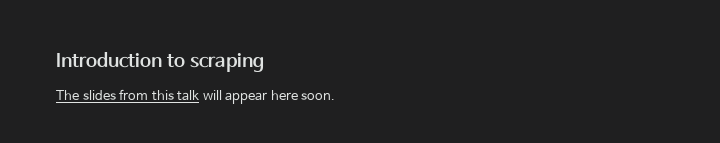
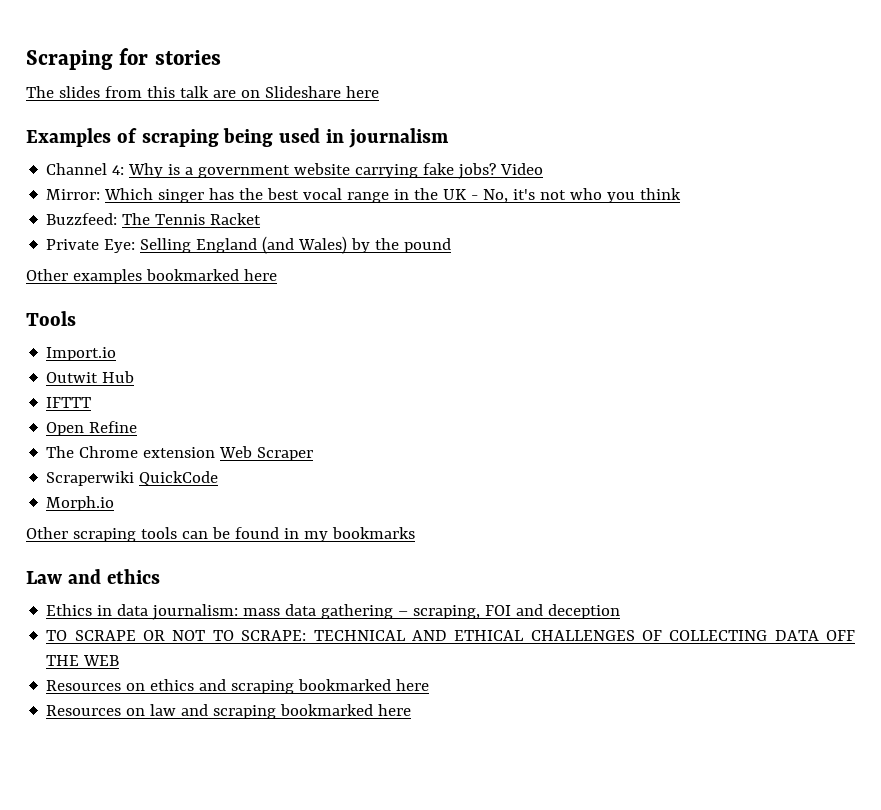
- Introduction to scraping
+ Scraping for stories
- The slides from this talk will appear here soon.
+ The slides from this talk are on Slideshare here
+ Examples of scraping being used in journalism
+ Channel 4: Why is a government website carrying fake jobs? Video
+ Mirror: Which singer has the best vocal range in the UK - No, it's not who you think
+ Buzzfeed: The Tennis Racket
+ Private Eye: Selling England (and Wales) by the pound
+ Other examples bookmarked here
+ Tools
+ Import.io
+ Outwit Hub
+ IFTTT
+ Open Refine
+ The Chrome extension Web Scraper
+ Scraperwiki QuickCode
+ Morph.io
+ Other scraping tools can be found in my bookmarks
+ Law and ethics
+ Ethics in data journalism: mass data gathering – scraping, FOI and deception
+ TO SCRAPE OR NOT TO SCRAPE: TECHNICAL AND ETHICAL CHALLENGES OF COLLECTING DATA OFF THE WEB
+ Resources on ethics and scraping bookmarked here
+ Resources on law and scraping bookmarked here

